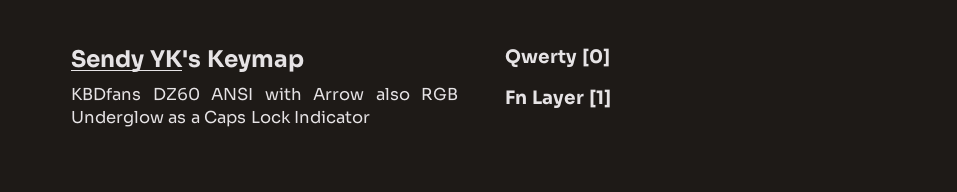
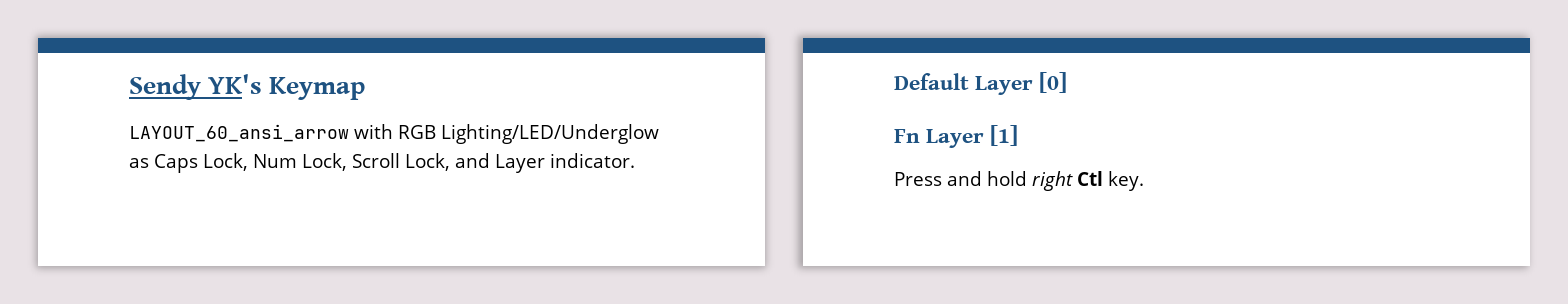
- KBDfans DZ60 ANSI with Arrow also RGB Underglow as a Caps Lock Indicator
- Qwerty [0]
+ LAYOUT_60_ansi_arrow with RGB Lighting/LED/Underglow as Caps Lock, Num Lock, Scroll Lock, and Layer indicator.
+ Default Layer [0]
  Fn Layer [1]
+ Press and hold right Ctl key.

